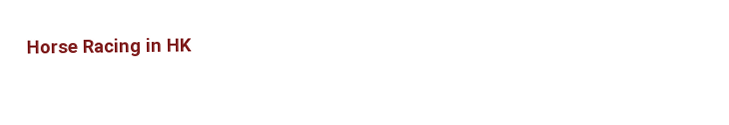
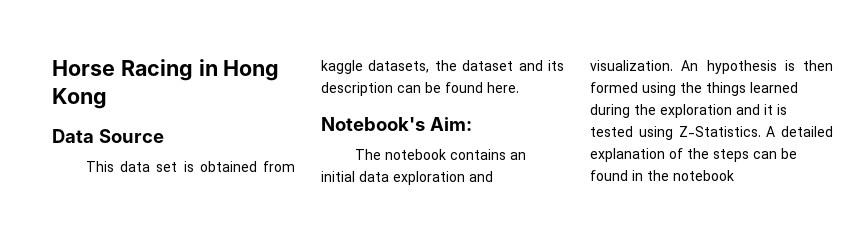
- Horse Racing in HK
+ Horse Racing in Hong Kong
+ Data Source
+ This data set is obtained from kaggle datasets, the dataset and its description can be found here.
+ Notebook's Aim:
+ The notebook contains an initial data exploration and visualization. An hypothesis is then formed using the things learned during the exploration and it is tested using Z-Statistics. A detailed explanation of the steps can be found in the notebook

